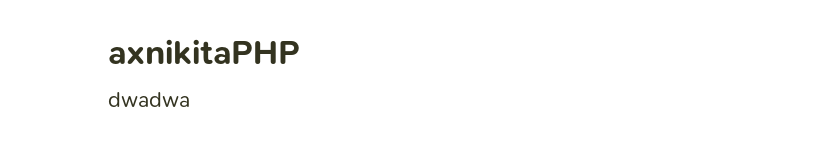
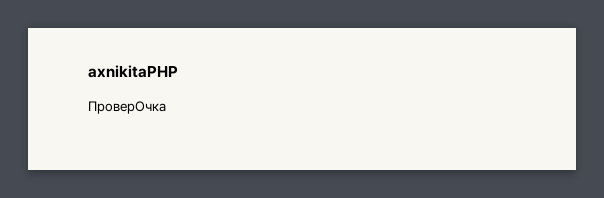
- dwadwa
+ ПроверОчка

